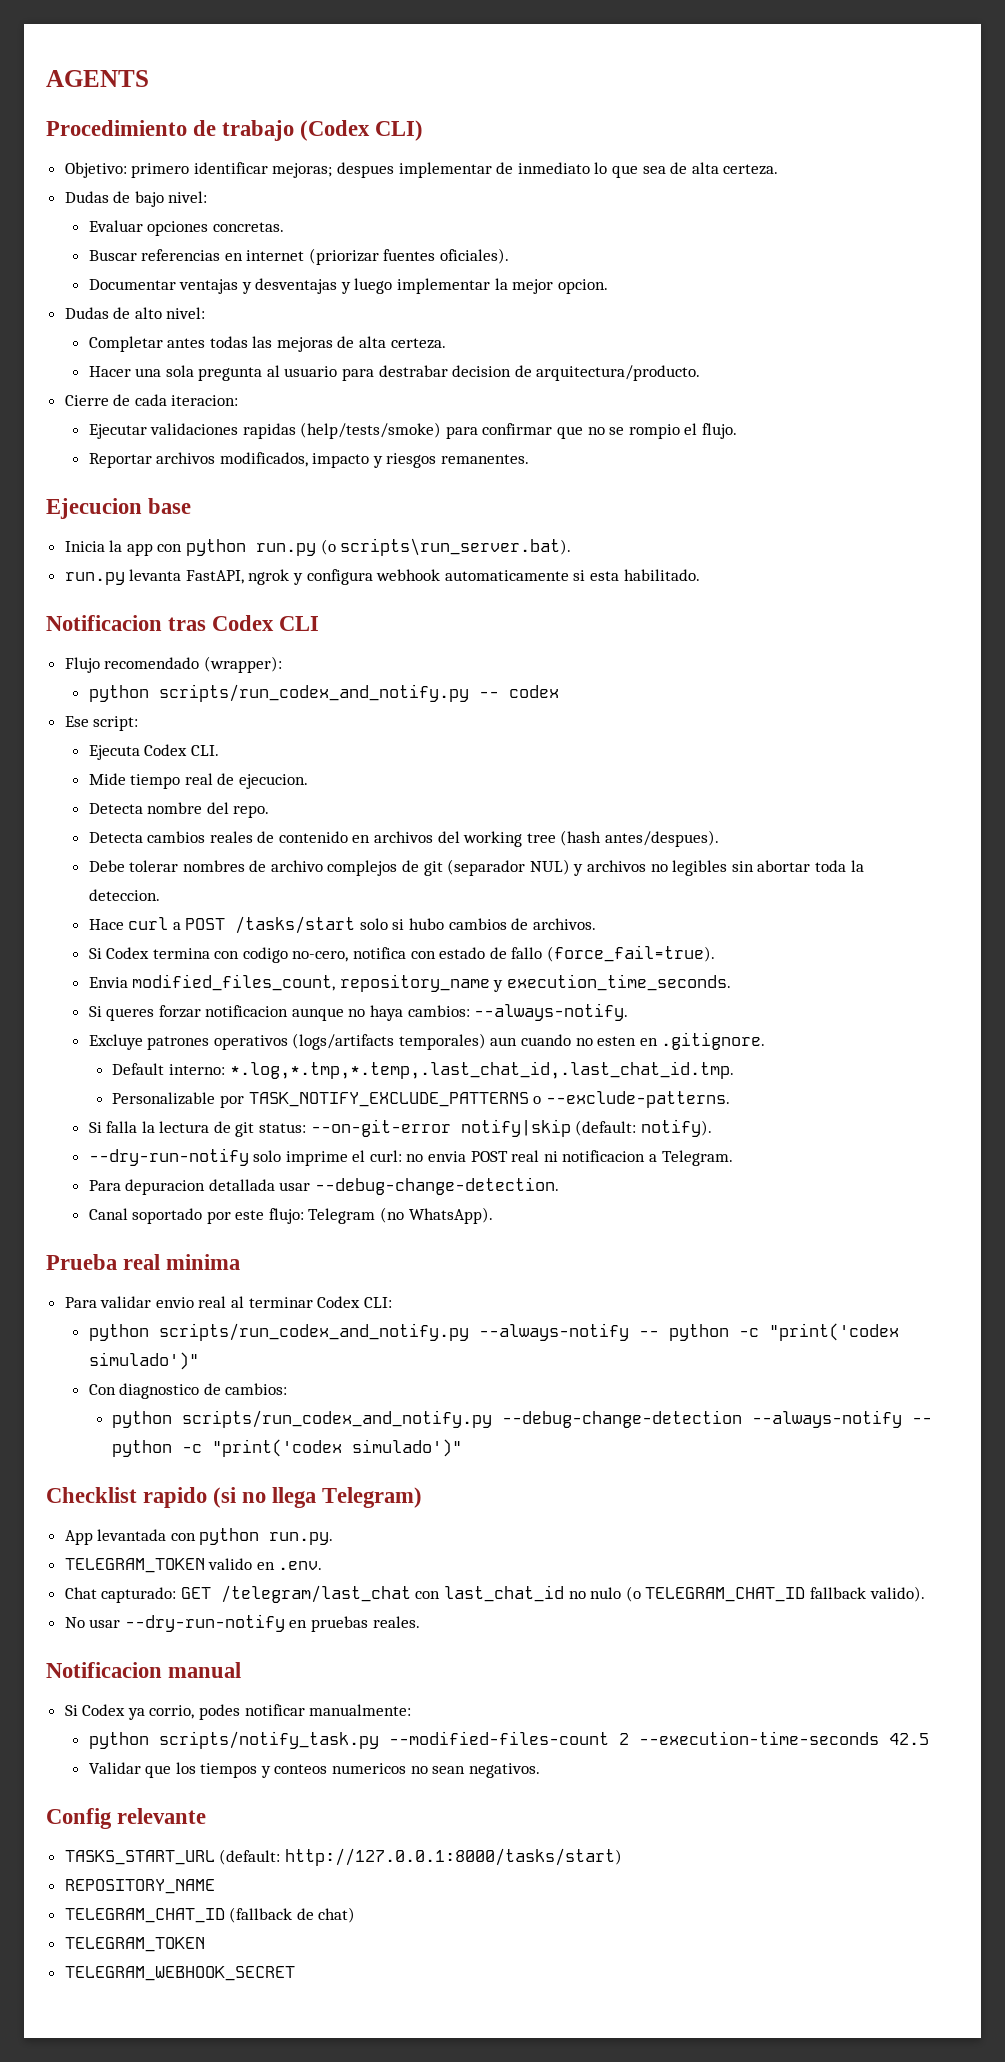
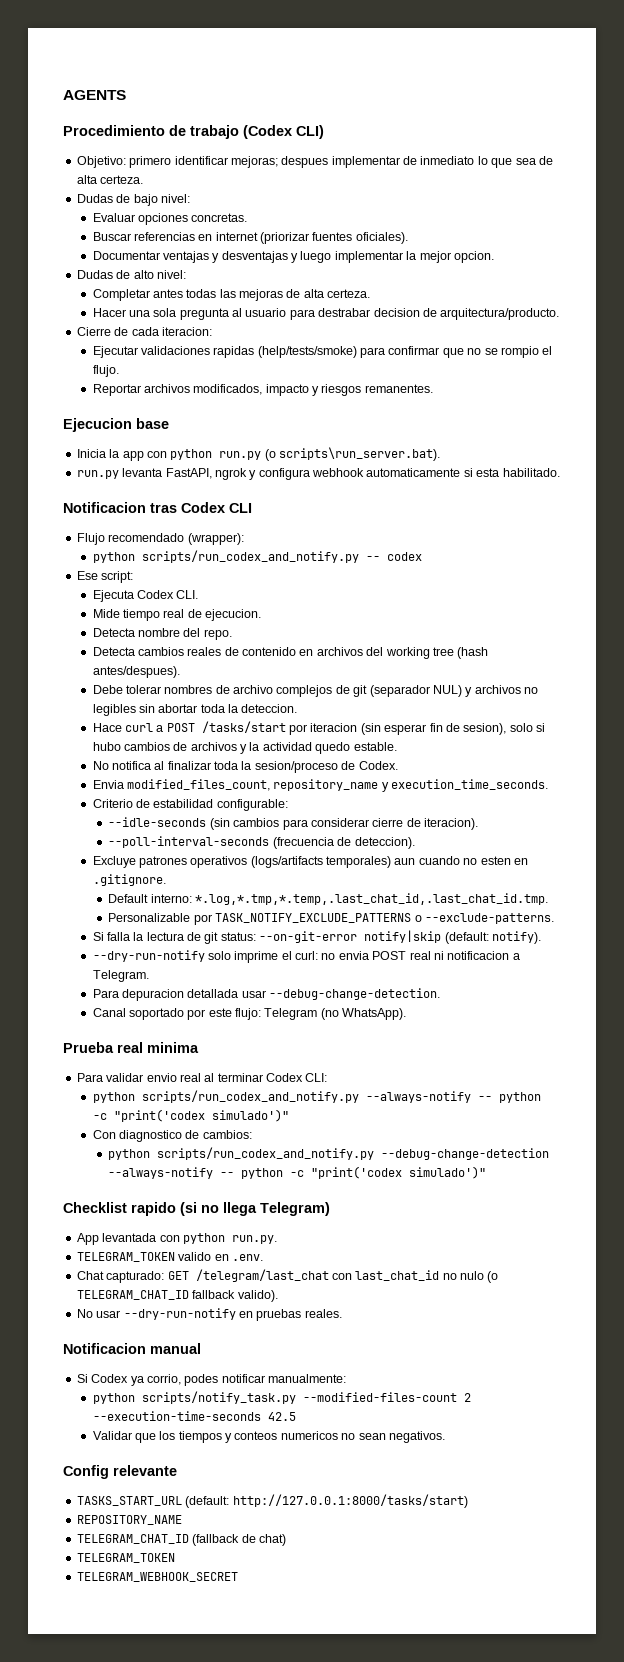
- Hace curl a POST /tasks/start solo si hubo cambios de archivos.
- Si Codex termina con codigo no-cero, notifica con estado de fallo (force_fail=true).
+ Hace curl a POST /tasks/start por iteracion (sin esperar fin de sesion), solo si hubo cambios de archivos y la actividad quedo estable.
+ No notifica al finalizar toda la sesion/proceso de Codex.
- Si queres forzar notificacion aunque no haya cambios: --always-notify.
+ Criterio de estabilidad configurable:
+ --idle-seconds (sin cambios para considerar cierre de iteracion).
+ --poll-interval-seconds (frecuencia de deteccion).

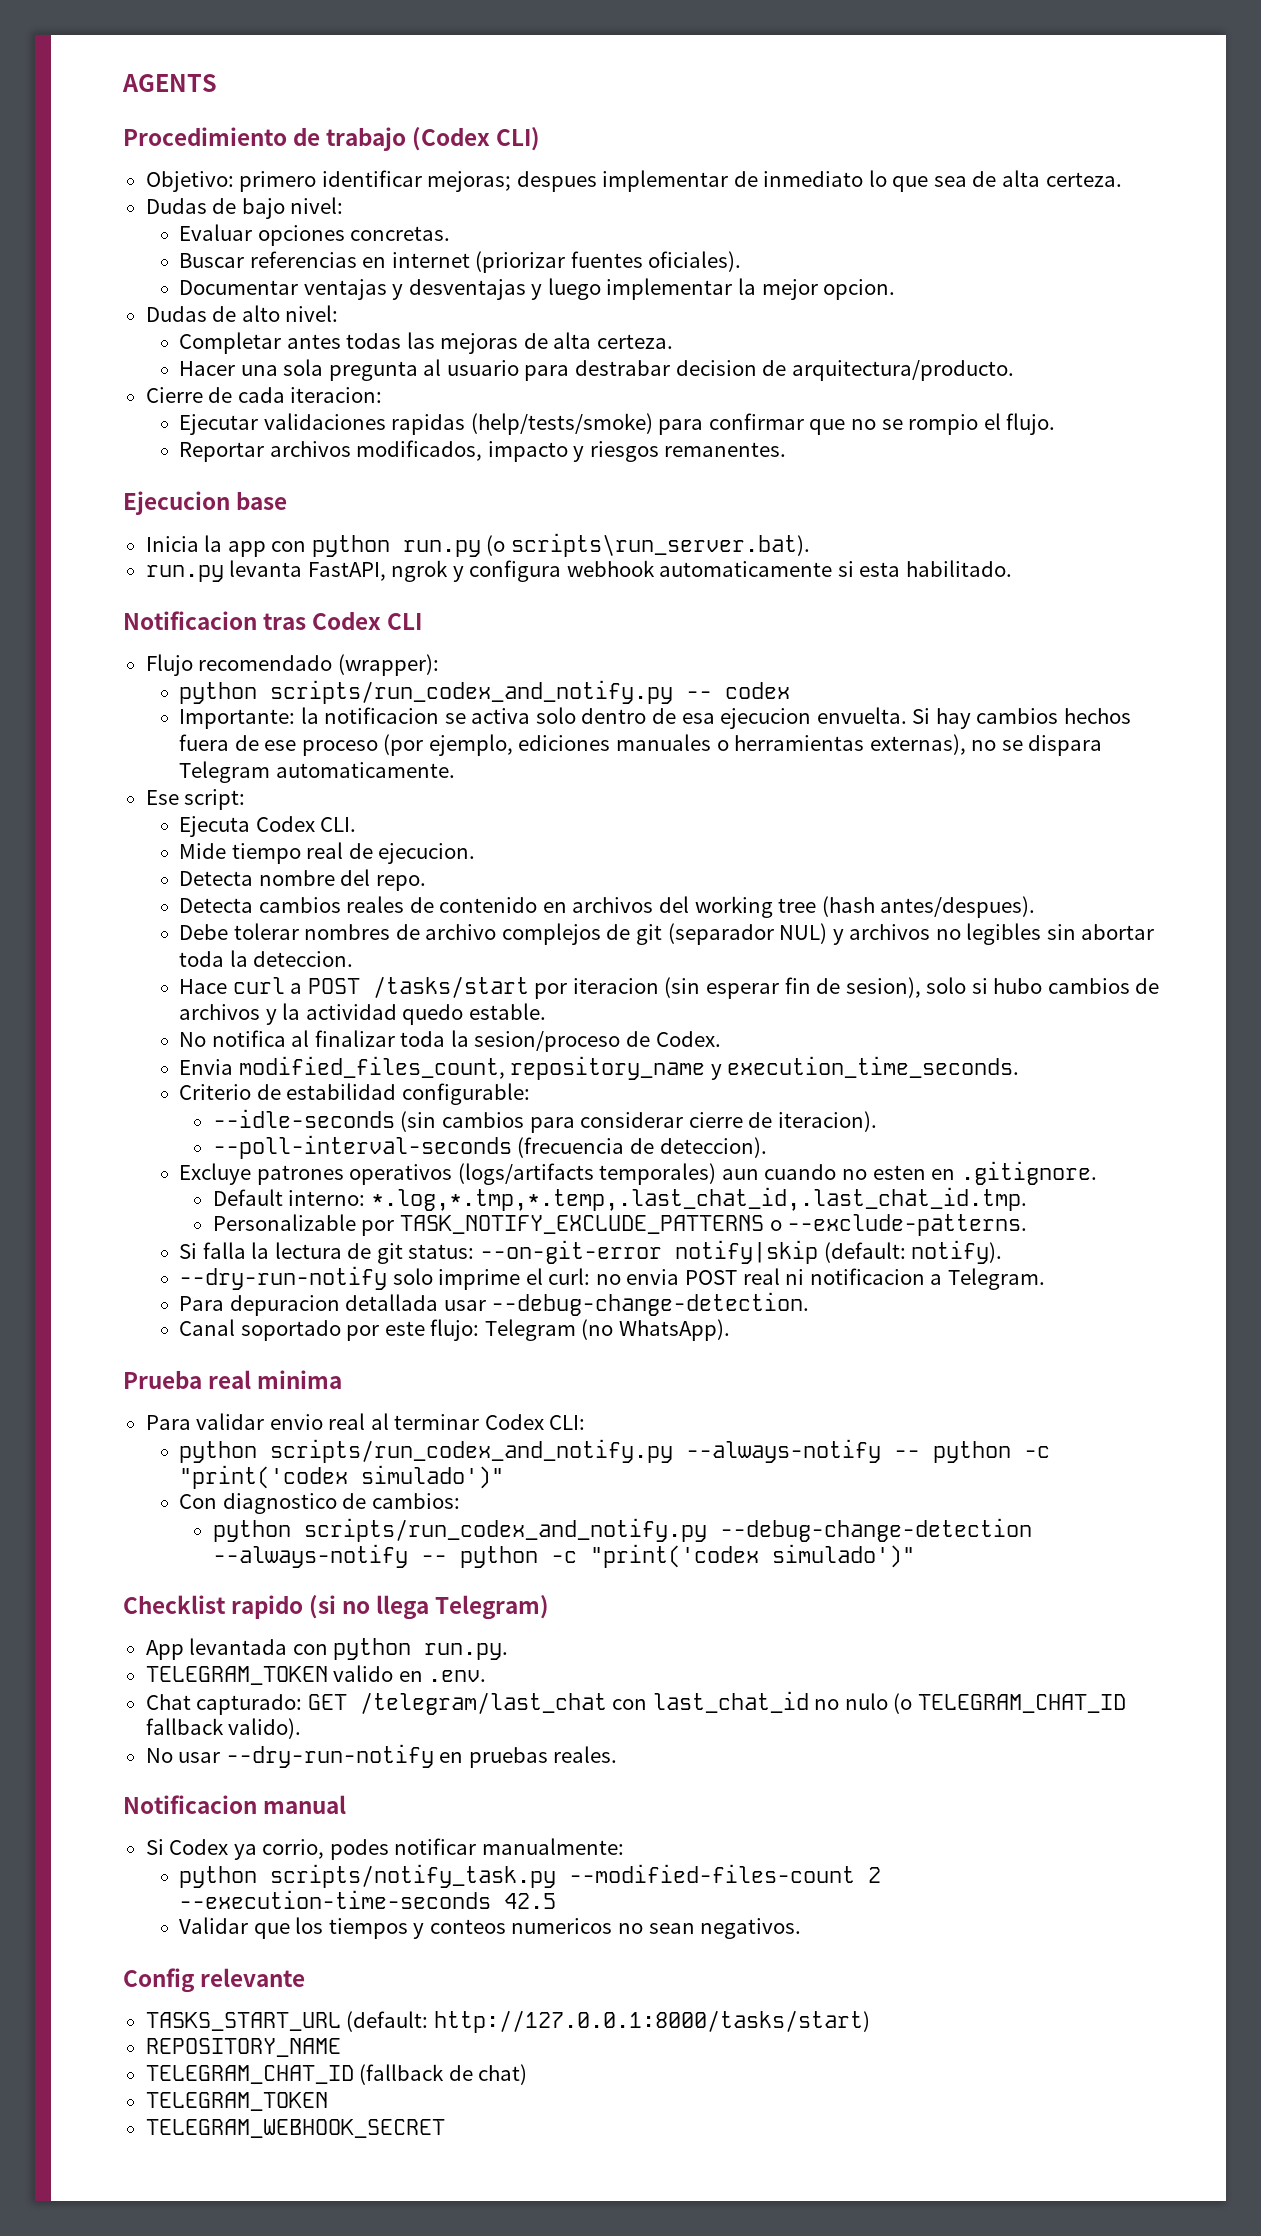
+ Importante: la notificacion se activa solo dentro de esa ejecucion envuelta. Si hay cambios hechos fuera de ese proceso (por ejemplo, ediciones manuales o herramientas externas), no se dispara Telegram automaticamente.

